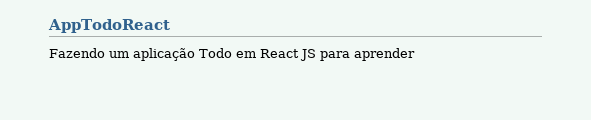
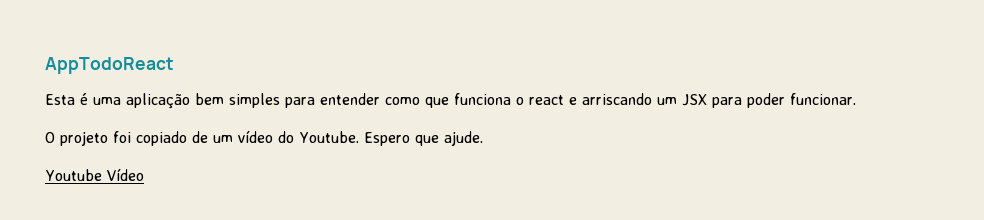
- Fazendo um aplicação Todo em React JS para aprender
+ Esta é uma aplicação bem simples para entender como que funciona o react e arriscando um JSX para poder funcionar.
+ O projeto foi copiado de um vídeo do Youtube. Espero que ajude.
+ Youtube Vídeo

